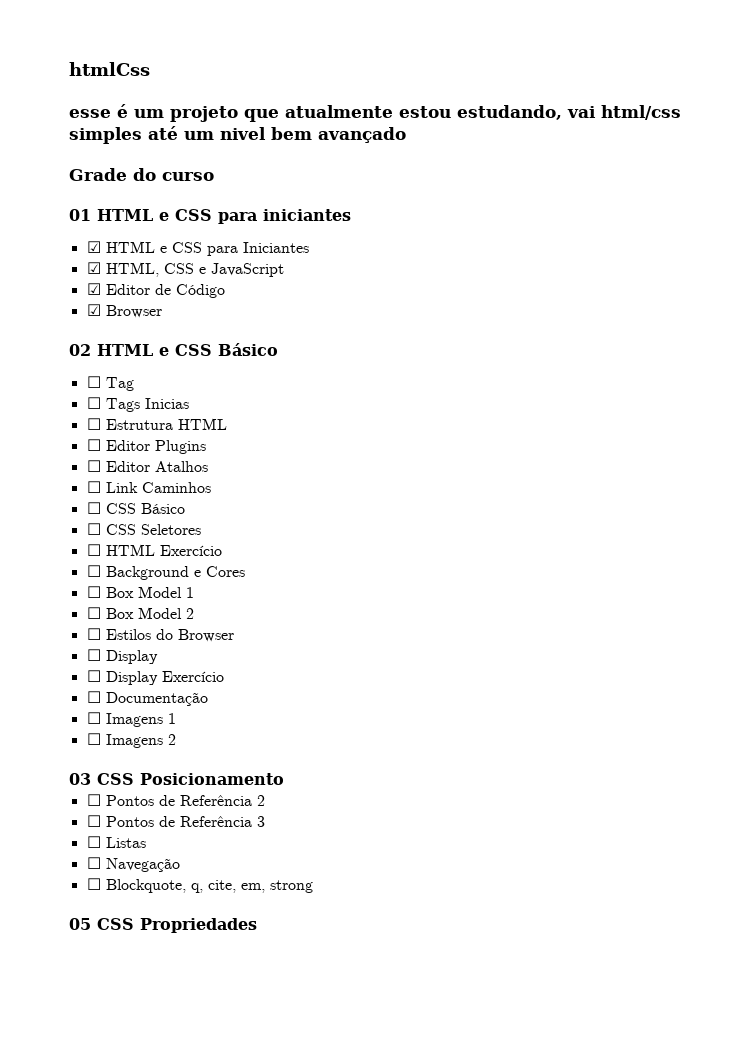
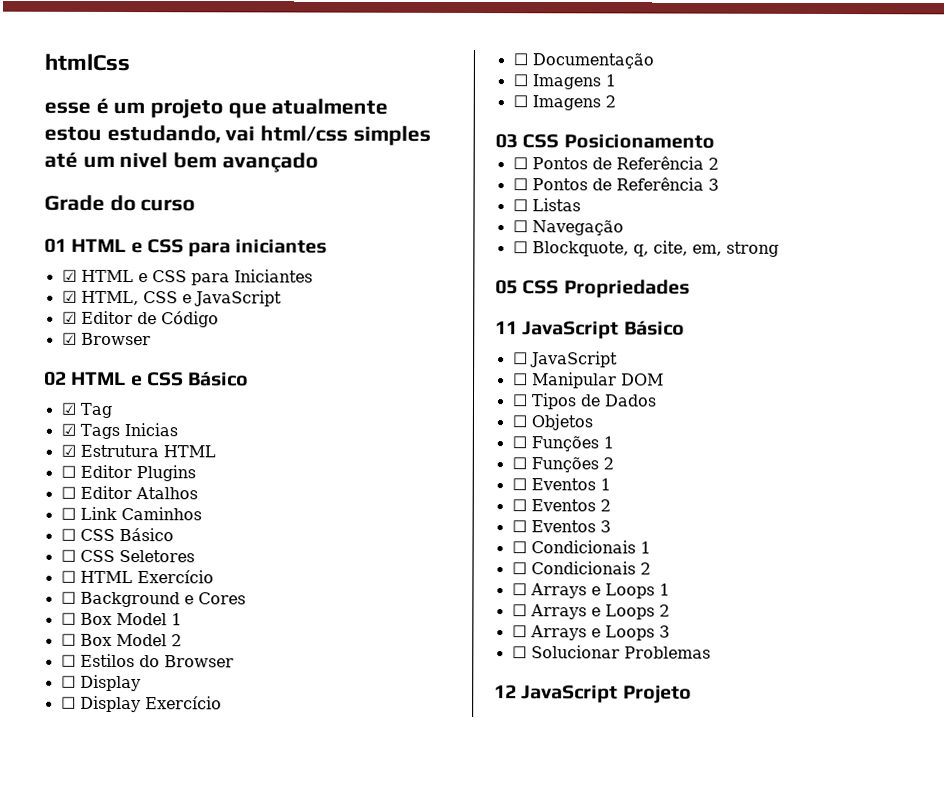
- ☐ Tag
+ ☑ Tag
- ☐ Tags Inicias
+ ☑ Tags Inicias
- ☐ Estrutura HTML
+ ☑ Estrutura HTML
+ 11 JavaScript Básico
+ ☐ JavaScript
+ ☐ Manipular DOM
+ ☐ Tipos de Dados
+ ☐ Objetos
+ ☐ Funções 1
+ ☐ Funções 2
+ ☐ Eventos 1
+ ☐ Eventos 2
+ ☐ Eventos 3
+ ☐ Condicionais 1
+ ☐ Condicionais 2
+ ☐ Arrays e Loops 1
+ ☐ Arrays e Loops 2
+ ☐ Arrays e Loops 3
+ ☐ Solucionar Problemas
+ 12 JavaScript Projeto

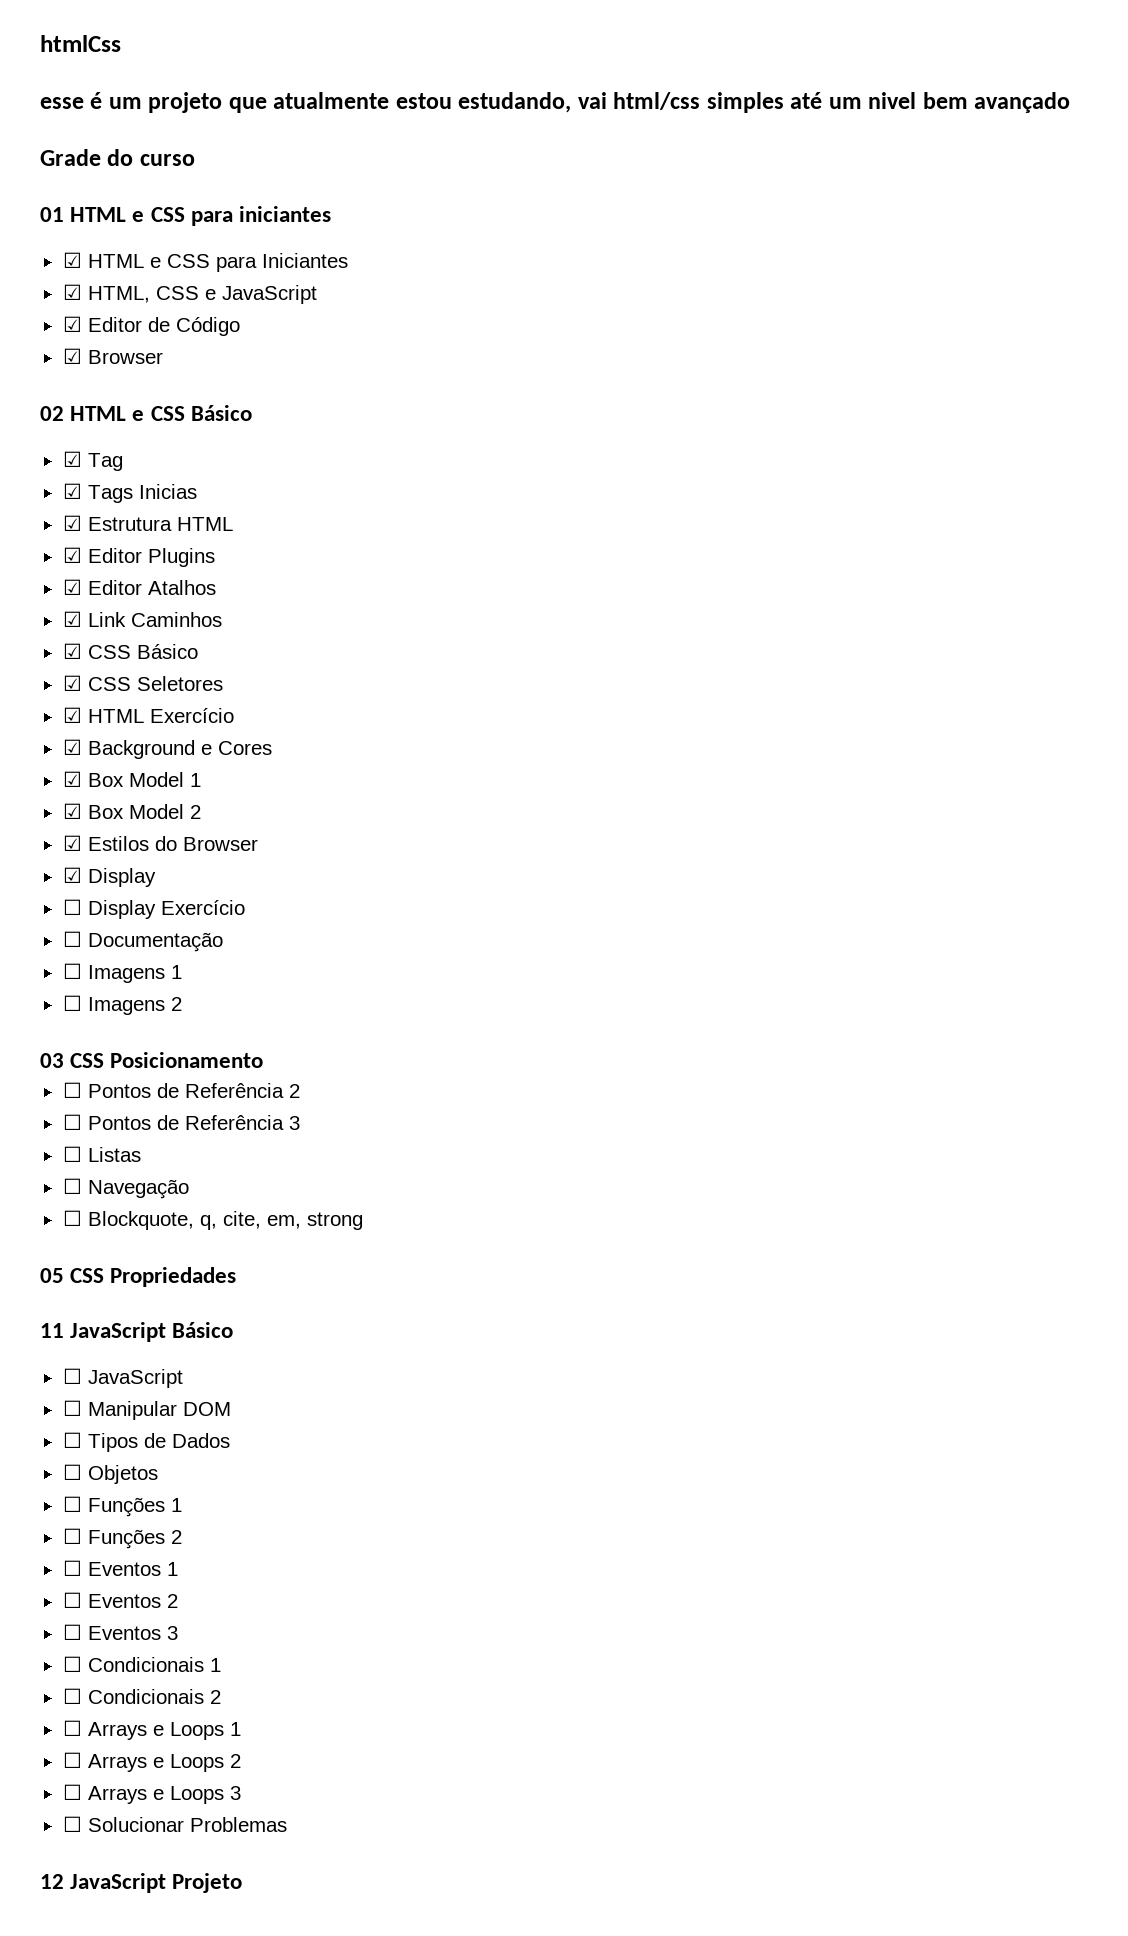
- ☐ Editor Plugins
+ ☑ Editor Plugins
- ☐ Editor Atalhos
+ ☑ Editor Atalhos
- ☐ Link Caminhos
+ ☑ Link Caminhos
- ☐ CSS Básico
- ☐ CSS Seletores
+ ☑ CSS Básico
+ ☑ CSS Seletores
- ☐ HTML Exercício
+ ☑ HTML Exercício
- ☐ Background e Cores
+ ☑ Background e Cores
- ☐ Box Model 1
+ ☑ Box Model 1
- ☐ Box Model 2
+ ☑ Box Model 2
- ☐ Estilos do Browser
- ☐ Display
+ ☑ Estilos do Browser
+ ☑ Display

